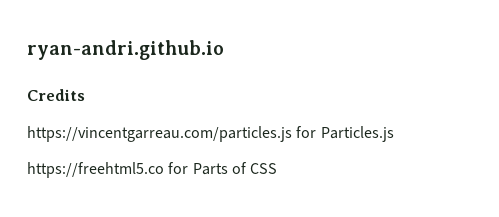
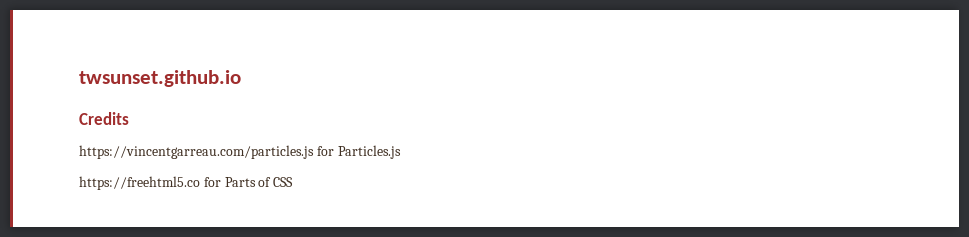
- ryan-andri.github.io
+ twsunset.github.io

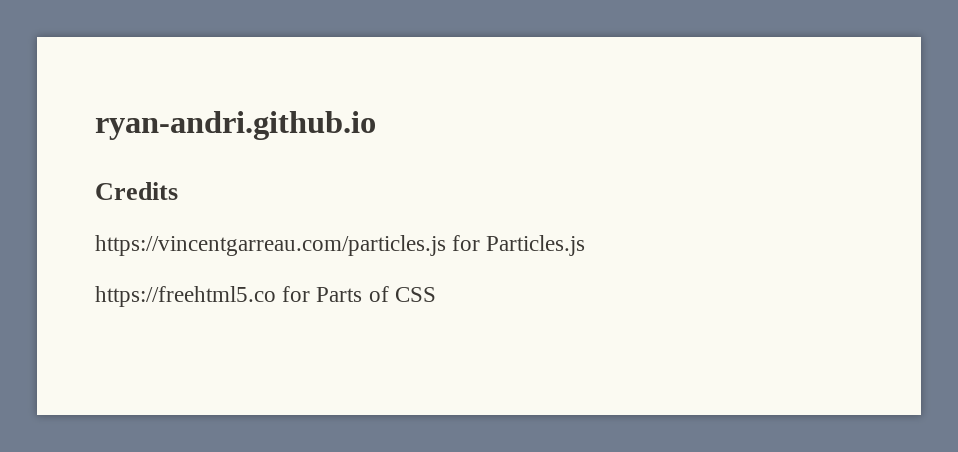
- twsunset.github.io
+ ryan-andri.github.io

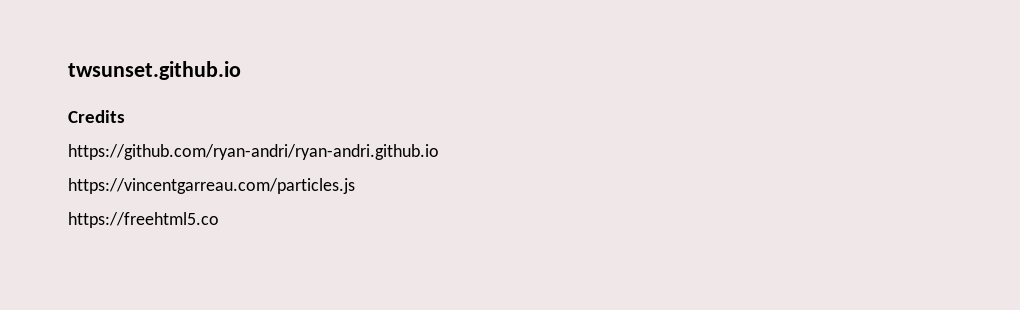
- ryan-andri.github.io
+ twsunset.github.io
+ https://github.com/ryan-andri/ryan-andri.github.io
- https://vincentgarreau.com/particles.js for Particles.js
+ https://vincentgarreau.com/particles.js
- https://freehtml5.co for Parts of CSS
+ https://freehtml5.co

